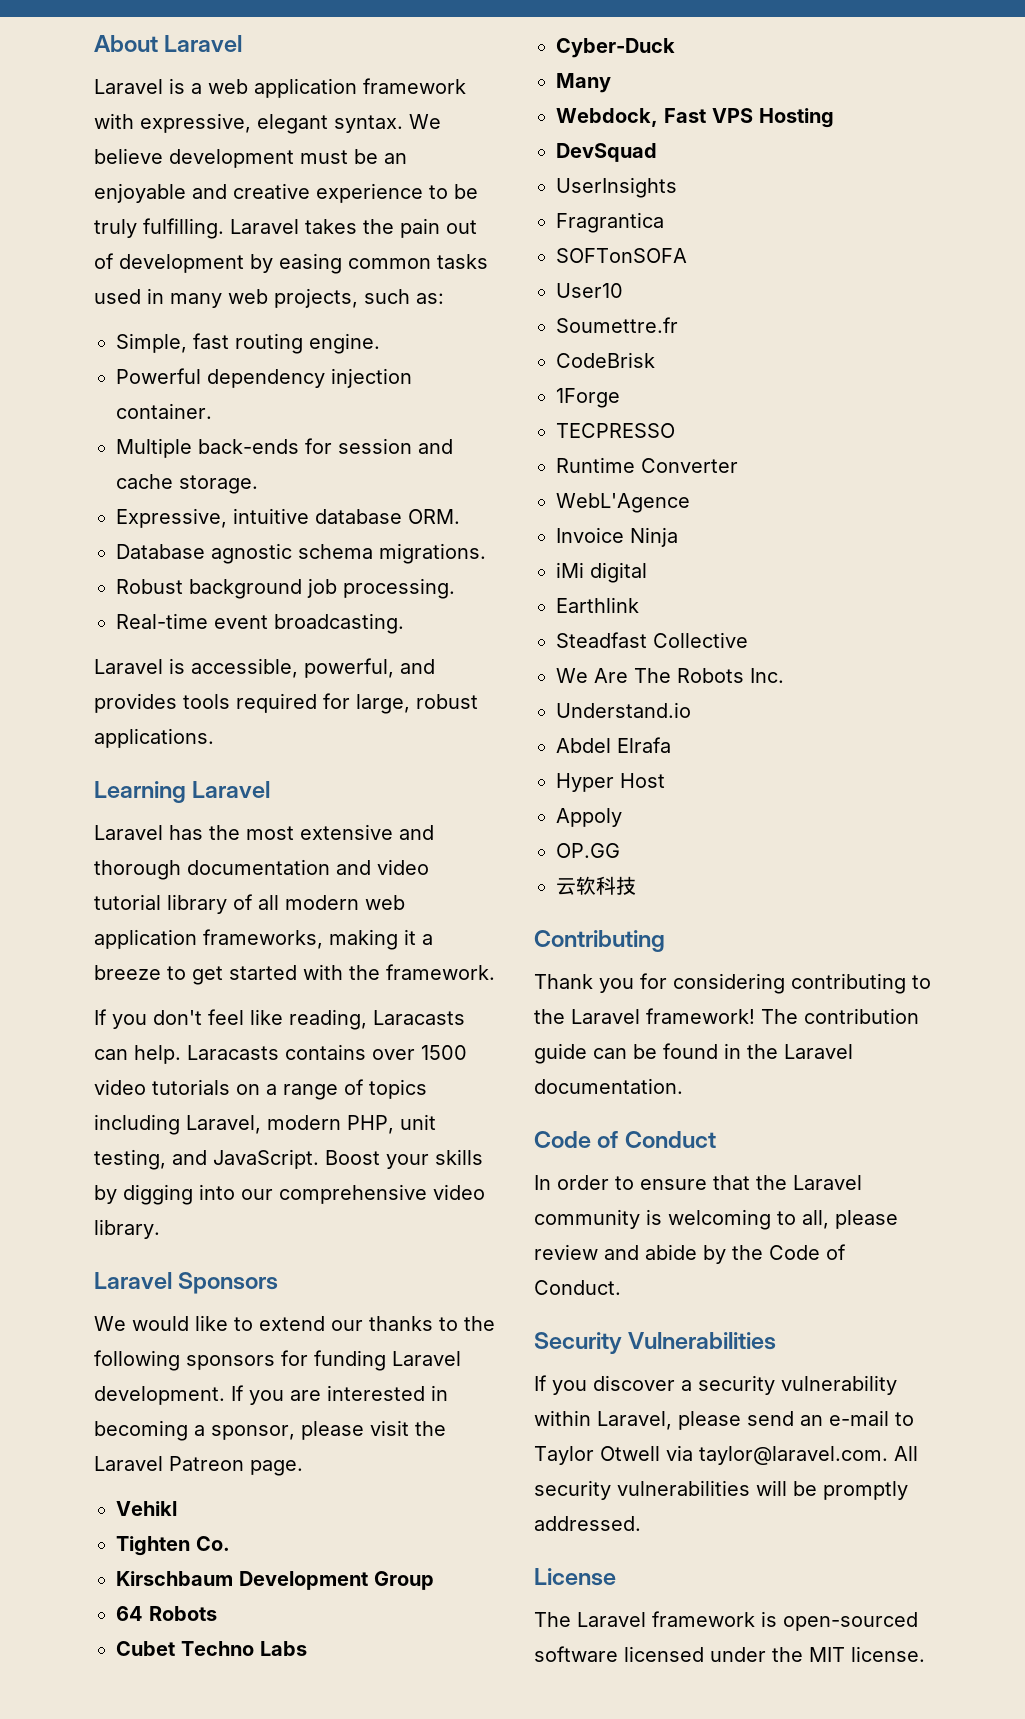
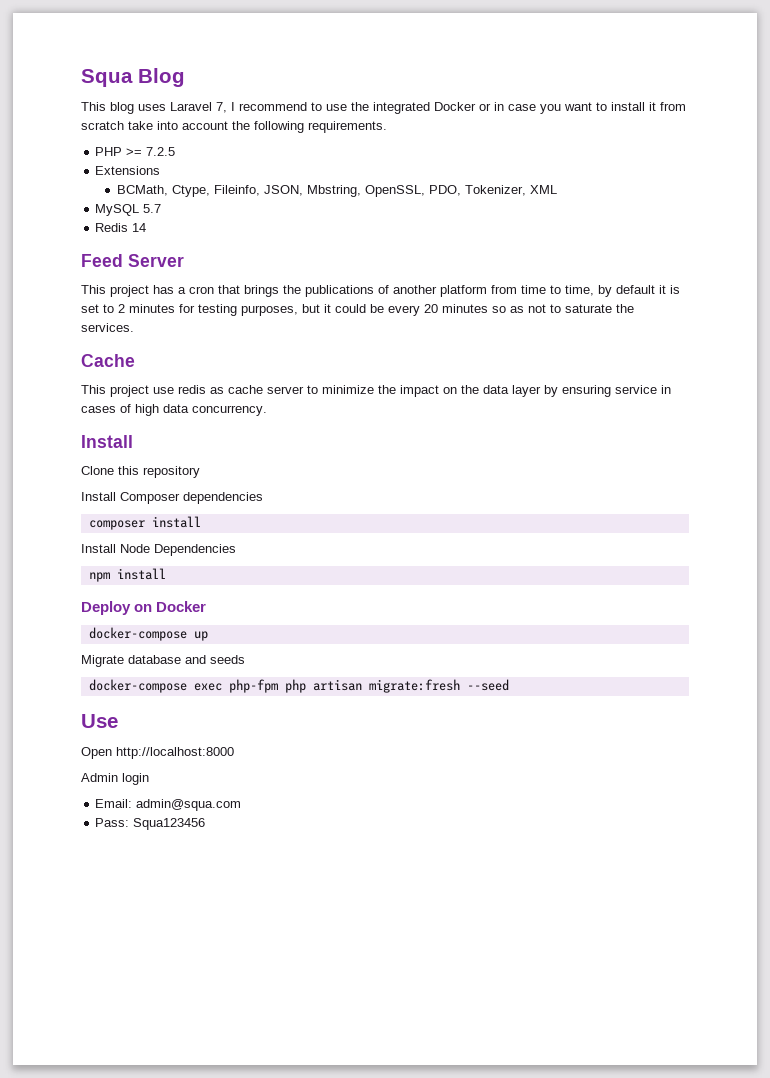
- About Laravel
- Laravel is a web application framework with expressive, elegant syntax. We believe development must be an enjoyable and creative experience to be truly fulfilling. Laravel takes the pain out of development by easing common tasks used in many web projects, such as:
- Simple, fast routing engine.
- Powerful dependency injection container.
- Multiple back-ends for session and cache storage.
- Expressive, intuitive database ORM.
- Database agnostic schema migrations.
- Robust background job processing.
- Real-time event broadcasting.
- Laravel is accessible, powerful, and provides tools required for large, robust applications.
- Learning Laravel
- Laravel has the most extensive and thorough documentation and video tutorial library of all modern web application frameworks, making it a breeze to get started with the framework.
- If you don't feel like reading, Laracasts can help. Laracasts contains over 1500 video tutorials on a range of topics including Laravel, modern PHP, unit testing, and JavaScript. Boost your skills by digging into our comprehensive video library.
- Laravel Sponsors
- We would like to extend our thanks to the following sponsors for funding Laravel development. If you are interested in becoming a sponsor, please visit the Laravel Patreon page.
- Vehikl
- Tighten Co.
- Kirschbaum Development Group
- 64 Robots
- Cubet Techno Labs
- Cyber-Duck
- Many
- Webdock, Fast VPS Hosting
- DevSquad
- UserInsights
- Fragrantica
- SOFTonSOFA
- User10
- Soumettre.fr
- CodeBrisk
- 1Forge
- TECPRESSO
- Runtime Converter
- WebL'Agence
- Invoice Ninja
- iMi digital
- Earthlink
- Steadfast Collective
- We Are The Robots Inc.
- Understand.io
- Abdel Elrafa
- Hyper Host
- Appoly
- OP.GG
- 云软科技
- Contributing
- Thank you for considering contributing to the Laravel framework! The contribution guide can be found in the Laravel documentation.
- Code of Conduct
- In order to ensure that the Laravel community is welcoming to all, please review and abide by the Code of Conduct.
- Security Vulnerabilities
- If you discover a security vulnerability within Laravel, please send an e-mail to Taylor Otwell via taylor@laravel.com. All security vulnerabilities will be promptly addressed.
- License
- The Laravel framework is open-sourced software licensed under the MIT license.
+ Squa Blog
+ This blog uses Laravel 7, I recommend to use the integrated Docker or in case you want to install it from scratch take into account the following requirements.
+ PHP >= 7.2.5
+ Extensions
+ BCMath, Ctype, Fileinfo, JSON, Mbstring, OpenSSL, PDO, Tokenizer, XML
+ MySQL 5.7
+ Redis 14
+ Feed Server
+ This project has a cron that brings the publications of another platform from time to time, by default it is set to 2 minutes for testing purposes, but it could be every 20 minutes so as not to saturate the services.
+ Cache
+ This project use redis as cache server to minimize the impact on the data layer by ensuring service in cases of high data concurrency.
+ Install
+ Clone this repository
+ Install Composer dependencies
+ composer install
+ Install Node Dependencies
+ npm install
+ Deploy on Docker
+ docker-compose up
+ Migrate database and seeds
+ docker-compose exec php-fpm php artisan migrate:fresh --seed
+ Use
+ Open http://localhost:8000
+ Admin login
+ Email: admin@squa.com
+ Pass: Squa123456

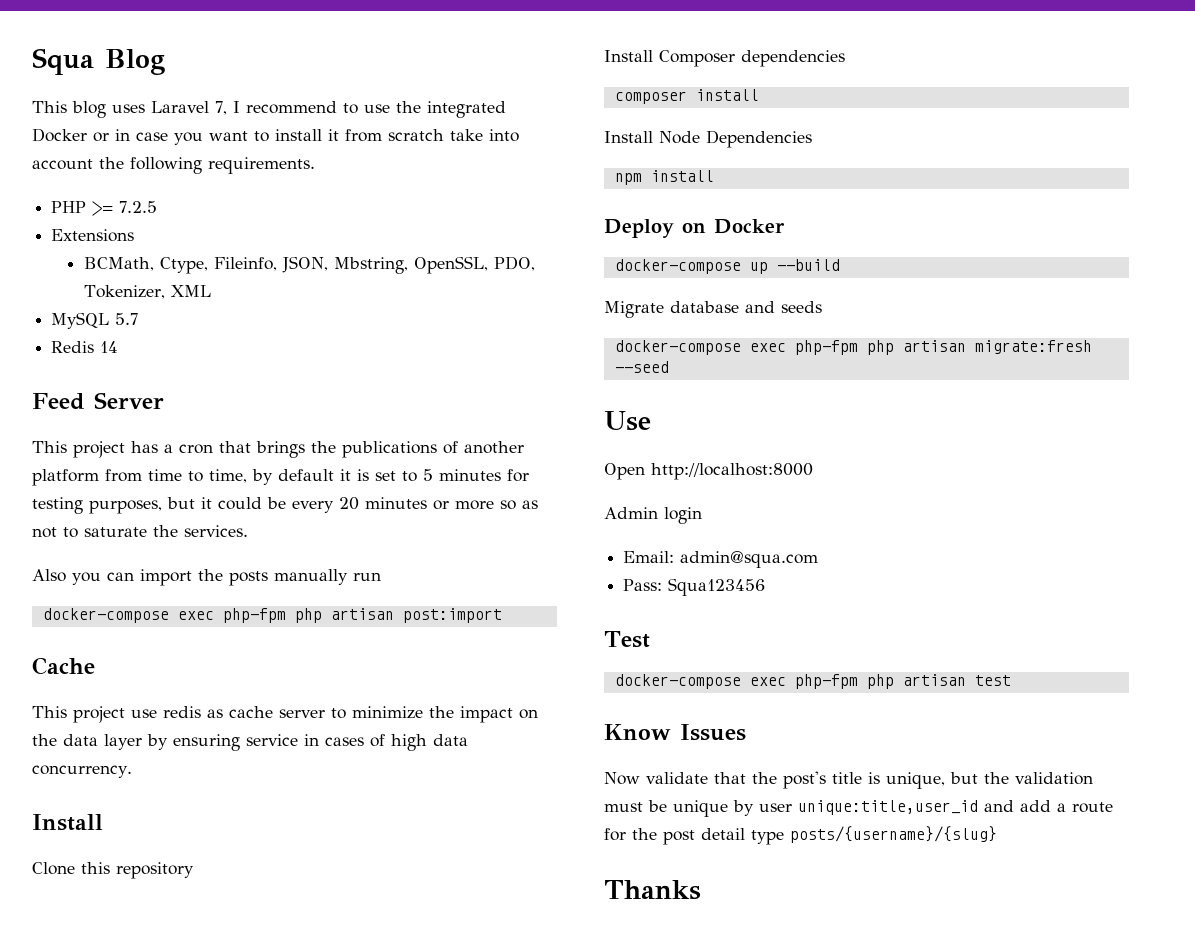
- This project has a cron that brings the publications of another platform from time to time, by default it is set to 2 minutes for testing purposes, but it could be every 20 minutes so as not to saturate the services.
+ This project has a cron that brings the publications of another platform from time to time, by default it is set to 5 minutes for testing purposes, but it could be every 20 minutes or more so as not to saturate the services.
+ Also you can import the posts manually run
+ docker-compose exec php-fpm php artisan post:import
- docker-compose up
+ docker-compose up --build
+ Test
+ docker-compose exec php-fpm php artisan test
+ Know Issues
+ Now validate that the post's title is unique, but the validation must be unique by user unique:title,user_id and add a route for the post detail type posts/{username}/{slug}
+ Thanks

